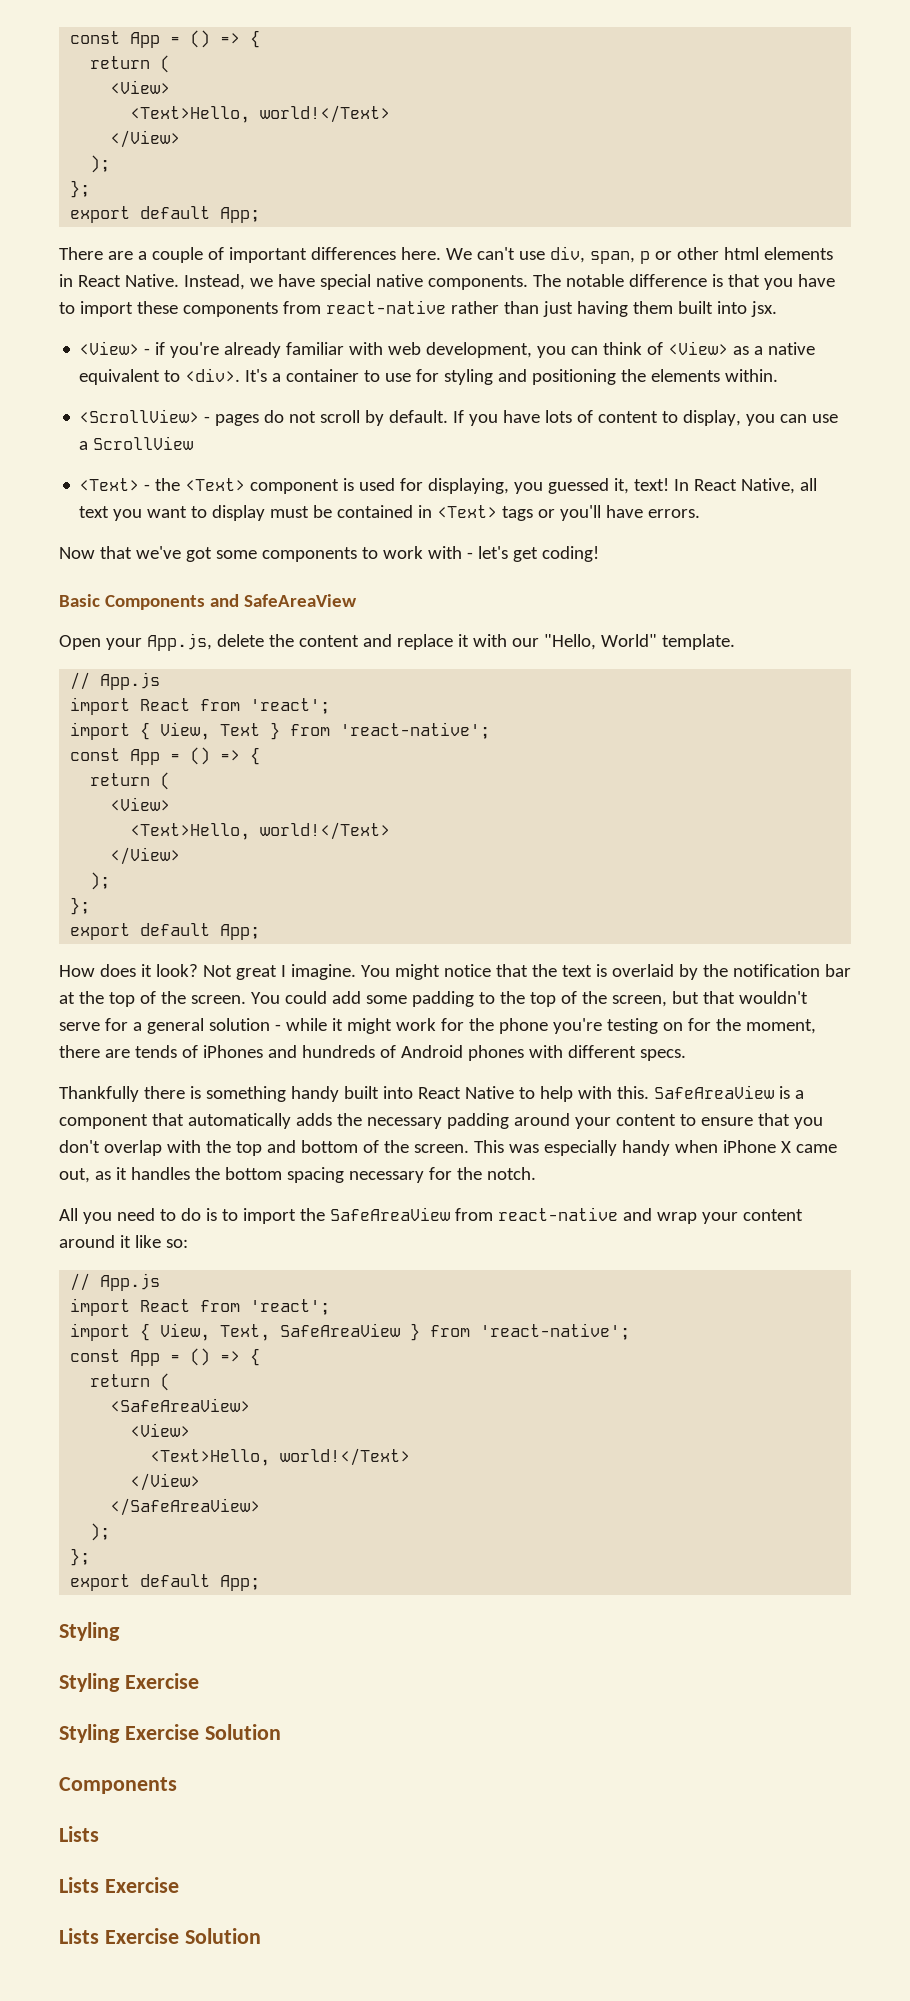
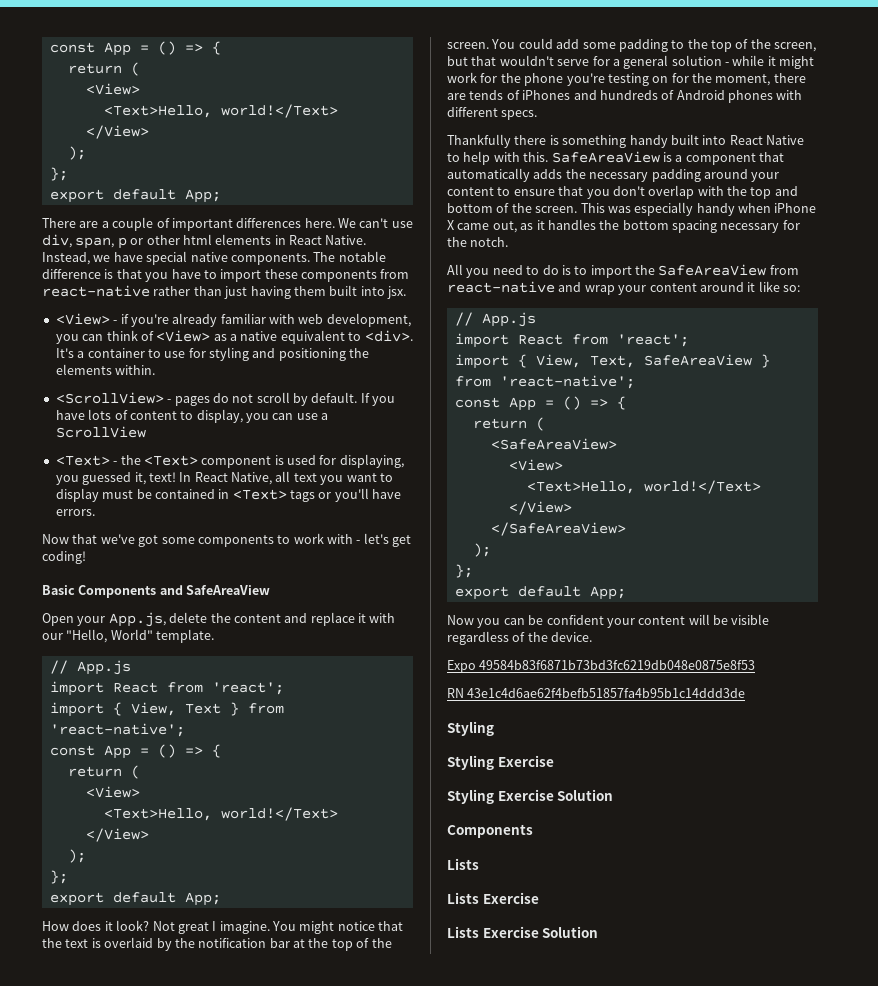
+ Now you can be confident your content will be visible regardless of the device.
+ Expo 49584b83f6871b73bd3fc6219db048e0875e8f53
+ RN 43e1c4d6ae62f4befb51857fa4b95b1c14ddd3de

